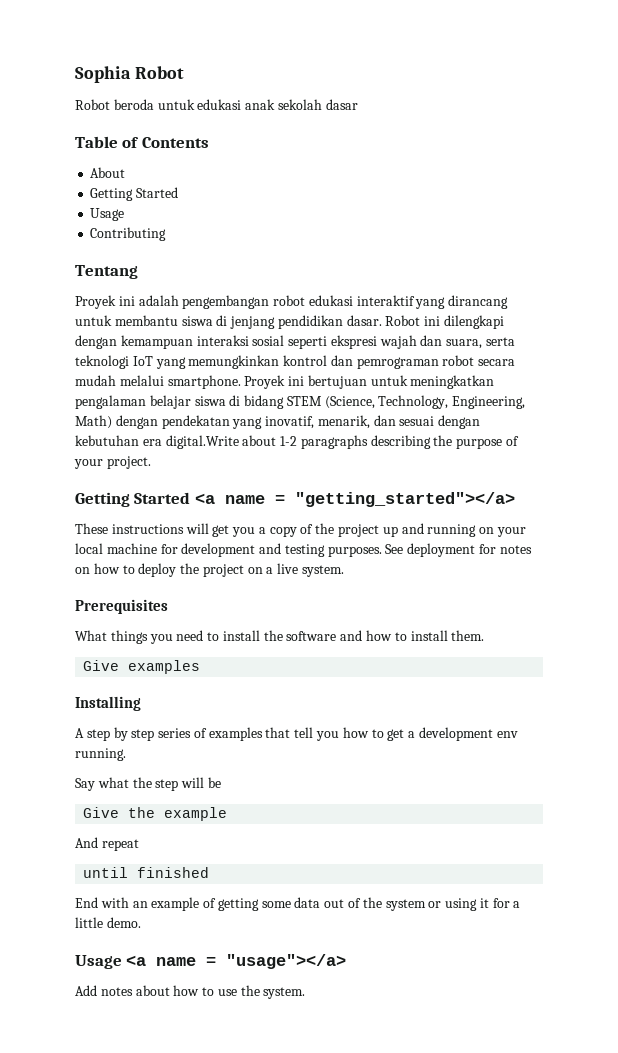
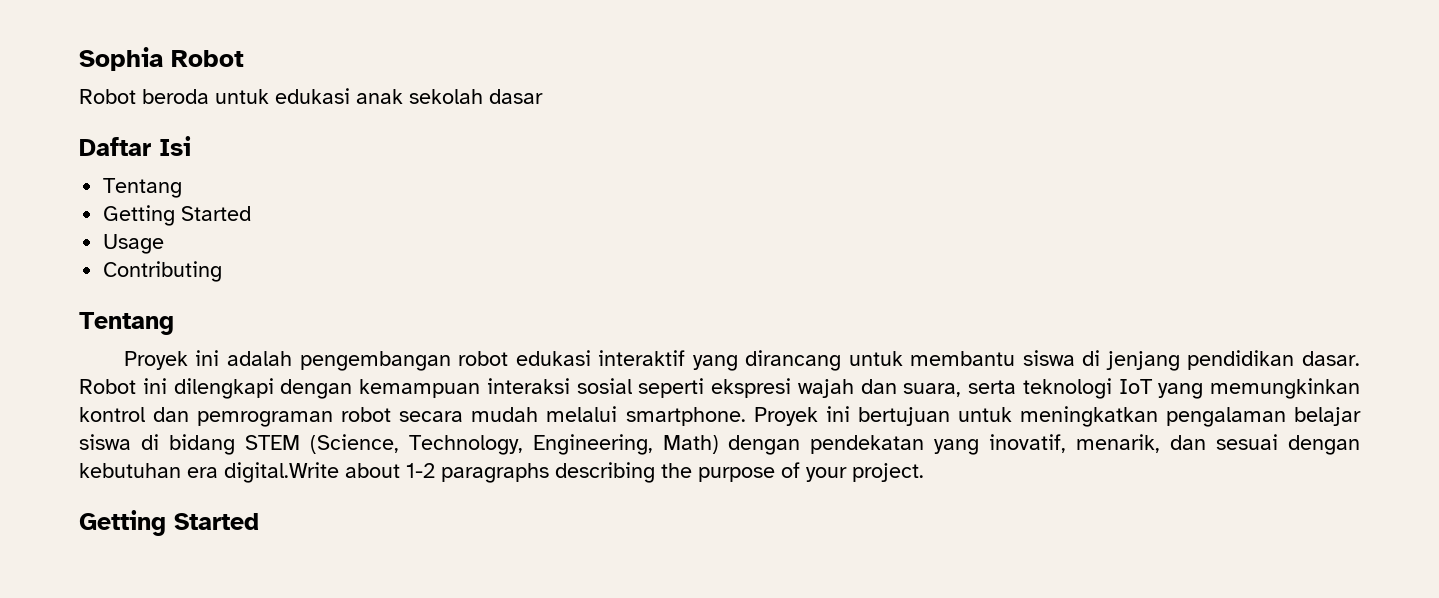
- Table of Contents
- About
+ Daftar Isi
+ Tentang
  Proyek ini bertujuan untuk meningkatkan pengalaman belajar siswa di bidang STEM (Science, Technology, Engineering, Math) dengan pendekatan yang inovatif, menarik, dan sesuai dengan kebutuhan era digital.Write about 1-2 paragraphs describing the purpose of your project.
- Getting Started <a name = "getting_started"></a>
- These instructions will get you a copy of the project up and running on your local machine for development and testing purposes. See deployment for notes on how to deploy the project on a live system.
- Prerequisites
- What things you need to install the software and how to install them.
- Give examples
- Installing
- A step by step series of examples that tell you how to get a development env running.
- Say what the step will be
- Give the example
- And repeat
- until finished
- End with an example of getting some data out of the system or using it for a little demo.
- Usage <a name = "usage"></a>
- Add notes about how to use the system.
+ Getting Started

